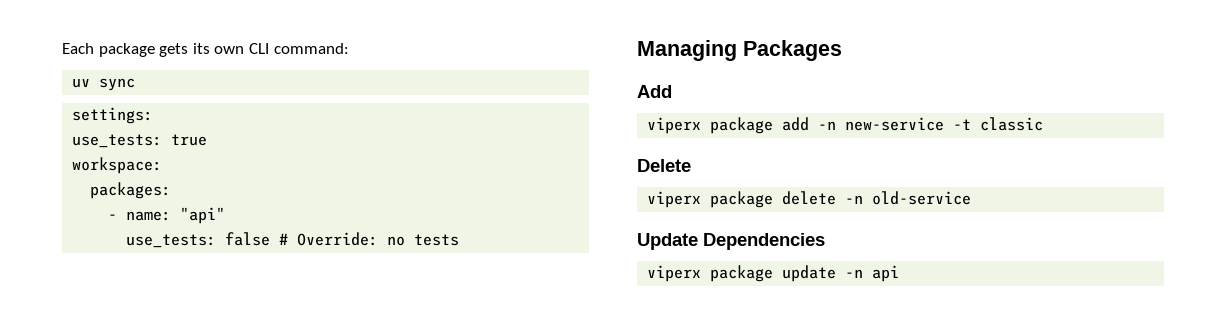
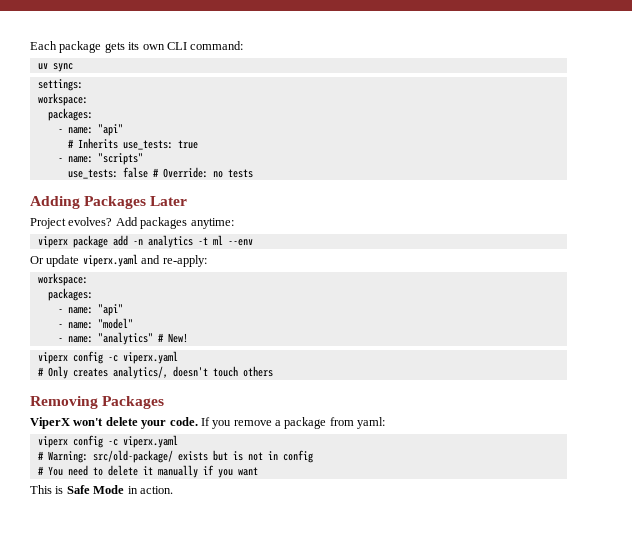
  settings:
- use_tests: true
  workspace:
  packages:
  - name: "api"
+ # Inherits use_tests: true
+ - name: "scripts"
  use_tests: false # Override: no tests
- Managing Packages
- Add
- viperx package add -n new-service -t classic
- Delete
- viperx package delete -n old-service
- Update Dependencies
- viperx package update -n api
+ Adding Packages Later
+ Project evolves? Add packages anytime:
+ viperx package add -n analytics -t ml --env
+ Or update viperx.yaml and re-apply:
+ workspace:
+ packages:
+ - name: "api"
+ - name: "model"
+ - name: "analytics" # New!
+ viperx config -c viperx.yaml
+ # Only creates analytics/, doesn't touch others
+ Removing Packages
+ ViperX won't delete your code. If you remove a package from yaml:
+ viperx config -c viperx.yaml
+ # Warning: src/old-package/ exists but is not in config
+ # You need to delete it manually if you want
+ This is Safe Mode in action.

